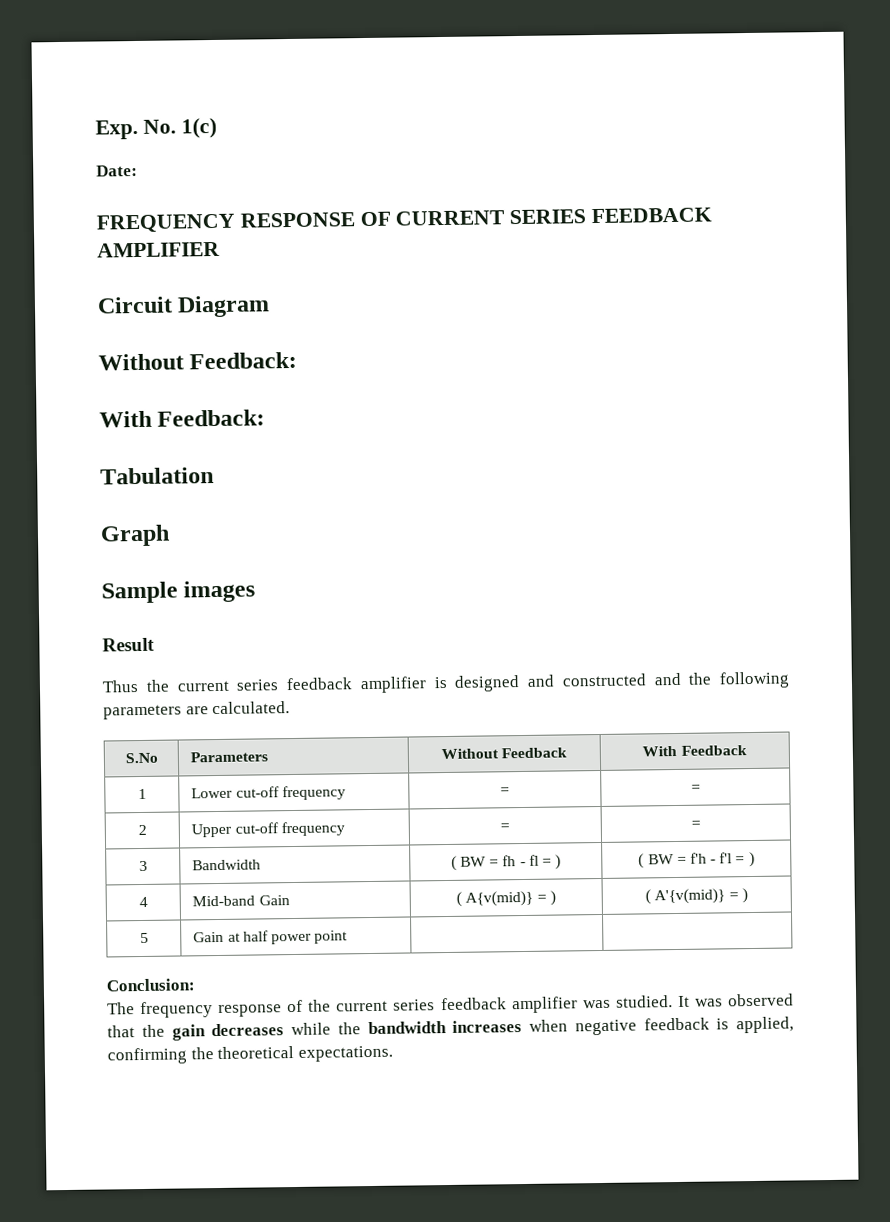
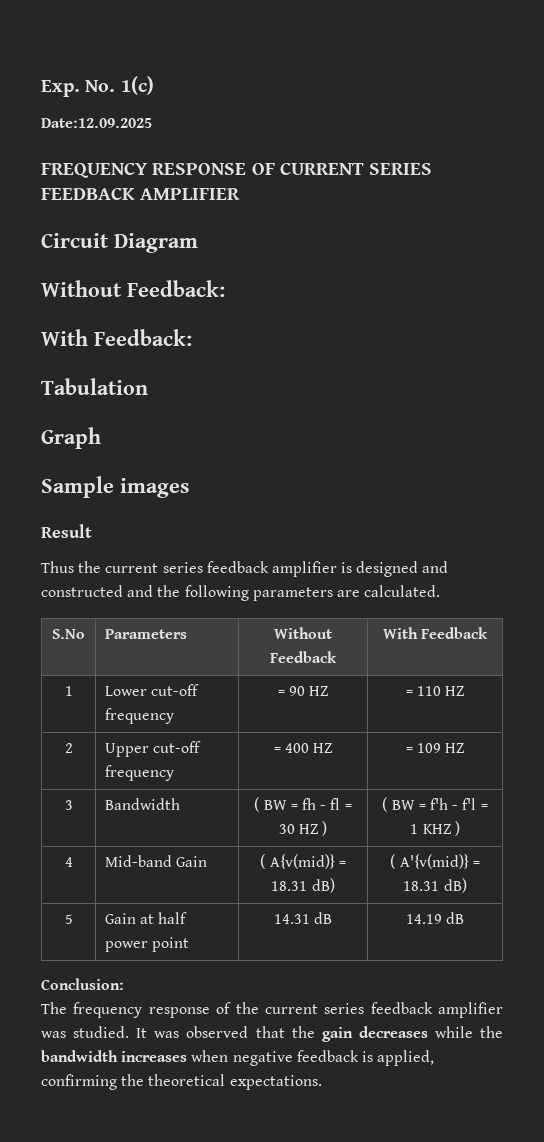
- Date:
+ Date:12.09.2025
- 1 | Lower cut-off frequency | = | =
+ 1 | Lower cut-off frequency | = 90 HZ | = 110 HZ
- 2 | Upper cut-off frequency | = | =
+ 2 | Upper cut-off frequency | = 400 HZ | = 109 HZ
- 3 | Bandwidth | ( BW = fh - fl = ) | ( BW = f'h - f'l = )
+ 3 | Bandwidth | ( BW = fh - fl = 30 HZ ) | ( BW = f'h - f'l = 1 KHZ )
- 4 | Mid-band Gain | ( A{v(mid)} = ) | ( A'{v(mid)} = )
+ 4 | Mid-band Gain | ( A{v(mid)} = 18.31 dB) | ( A'{v(mid)} = 18.31 dB)
- 5 | Gain at half power point | |
+ 5 | Gain at half power point | 14.31 dB | 14.19 dB

